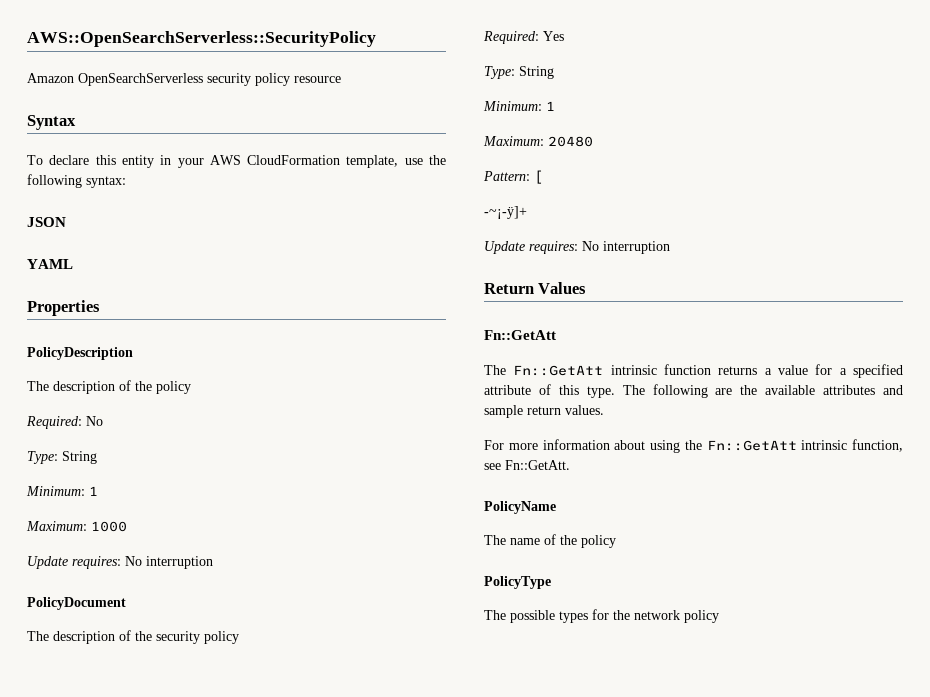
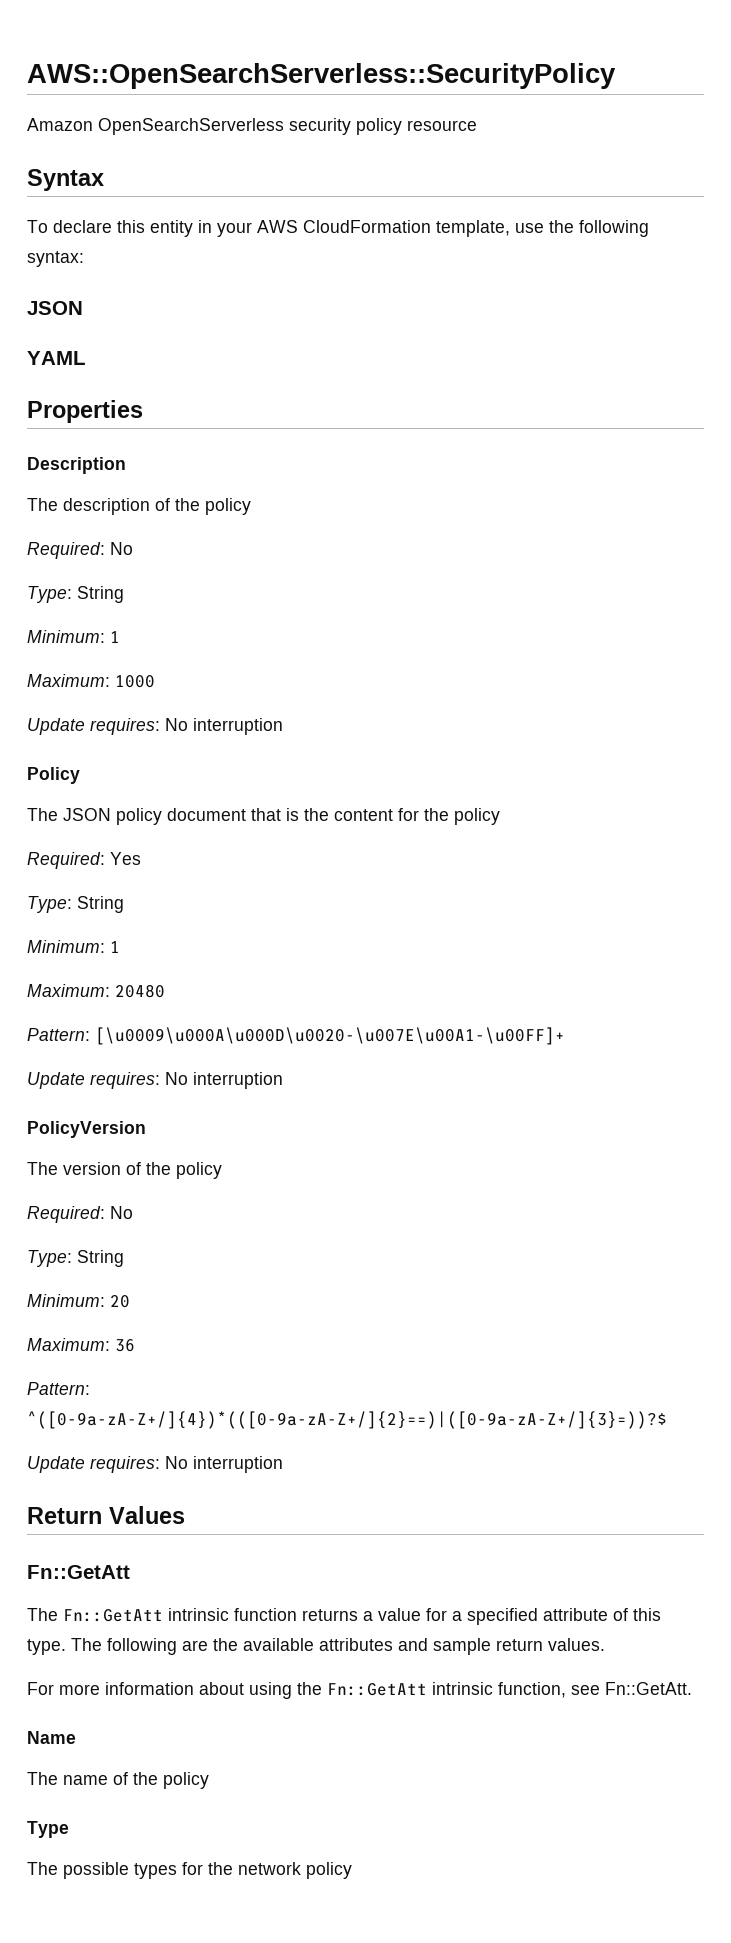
- PolicyDescription
+ Description
- PolicyDocument
- The description of the security policy
+ Policy
+ The JSON policy document that is the content for the policy
- Pattern: [
- -~¡-ÿ]+
+ Pattern: [\u0009\u000A\u000D\u0020-\u007E\u00A1-\u00FF]+
+ Update requires: No interruption
+ PolicyVersion
+ The version of the policy
+ Required: No
+ Type: String
+ Minimum: 20
+ Maximum: 36
+ Pattern: ^([0-9a-zA-Z+/]{4})*(([0-9a-zA-Z+/]{2}==)|([0-9a-zA-Z+/]{3}=))?$
- PolicyName
+ Name
- PolicyType
+ Type

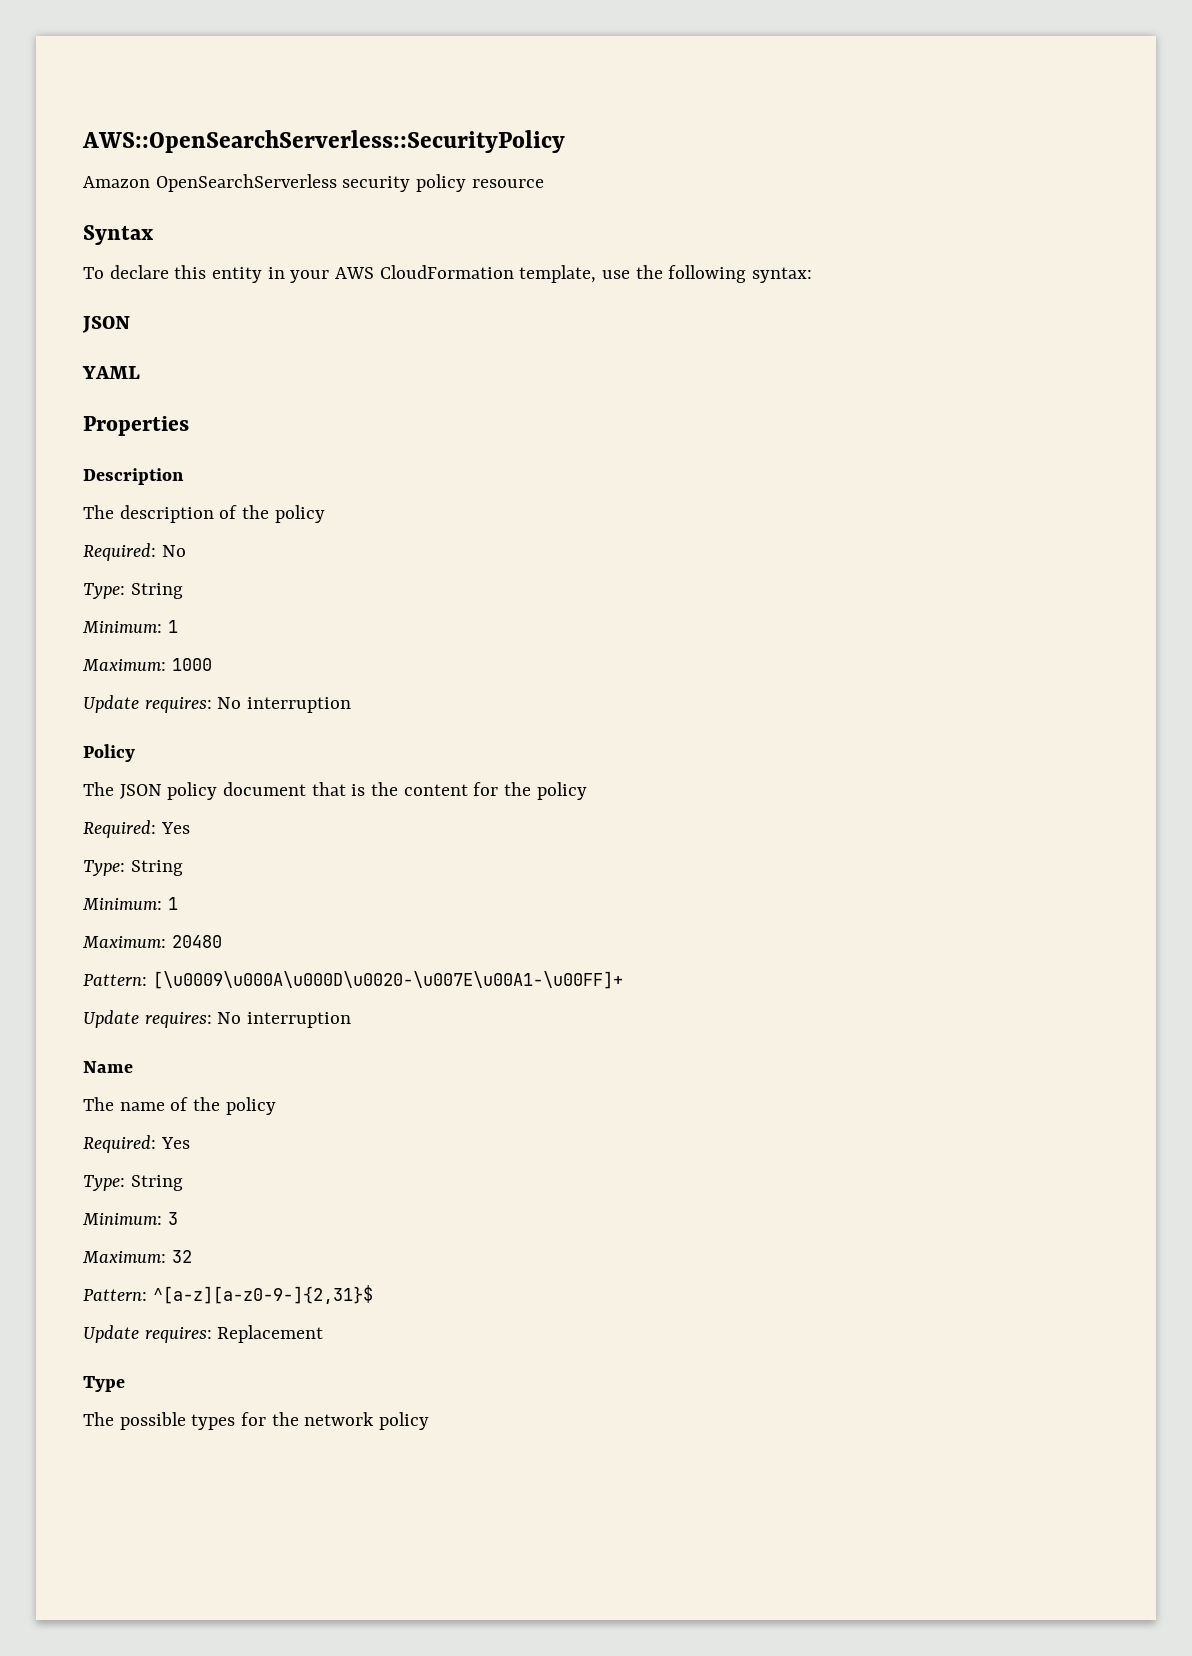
- PolicyVersion
- The version of the policy
- Required: No
- Type: String
- Minimum: 20
- Maximum: 36
- Pattern: ^([0-9a-zA-Z+/]{4})*(([0-9a-zA-Z+/]{2}==)|([0-9a-zA-Z+/]{3}=))?$
- Update requires: No interruption
- Return Values
- Fn::GetAtt
- The Fn::GetAtt intrinsic function returns a value for a specified attribute of this type. The following are the available attributes and sample return values.
- For more information about using the Fn::GetAtt intrinsic function, see Fn::GetAtt.
  The name of the policy
+ Required: Yes
+ Type: String
+ Minimum: 3
+ Maximum: 32
+ Pattern: ^[a-z][a-z0-9-]{2,31}$
+ Update requires: Replacement

